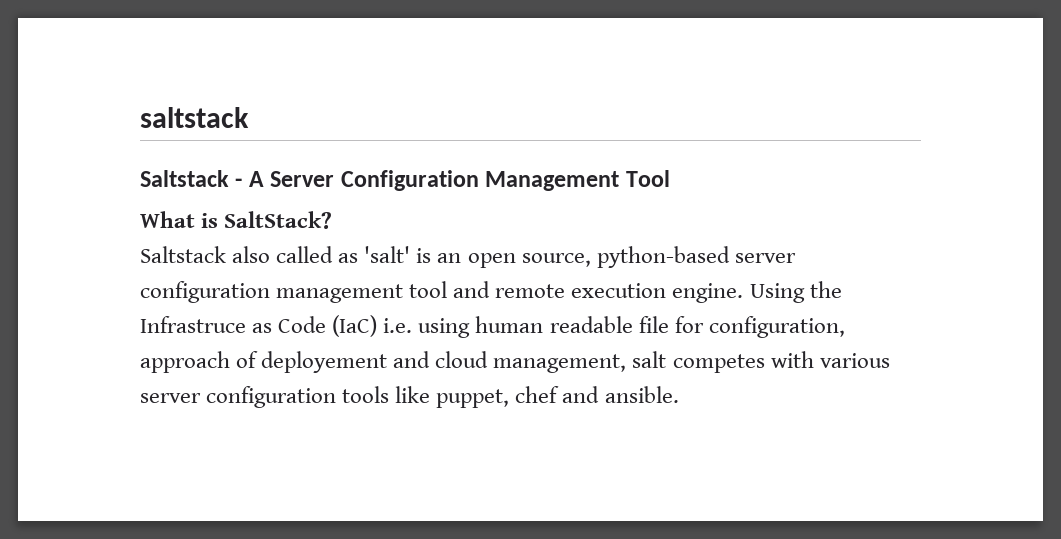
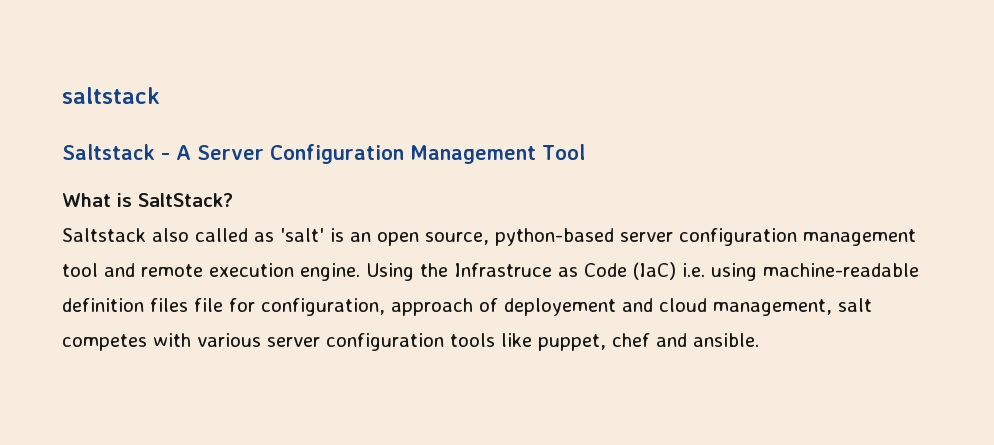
- Using the Infrastruce as Code (IaC) i.e. using human readable file for configuration, approach of deployement and cloud management, salt competes with various server configuration tools like puppet, chef and ansible.
+ Using the Infrastruce as Code (IaC) i.e. using machine-readable definition files file for configuration, approach of deployement and cloud management, salt competes with various server configuration tools like puppet, chef and ansible.

